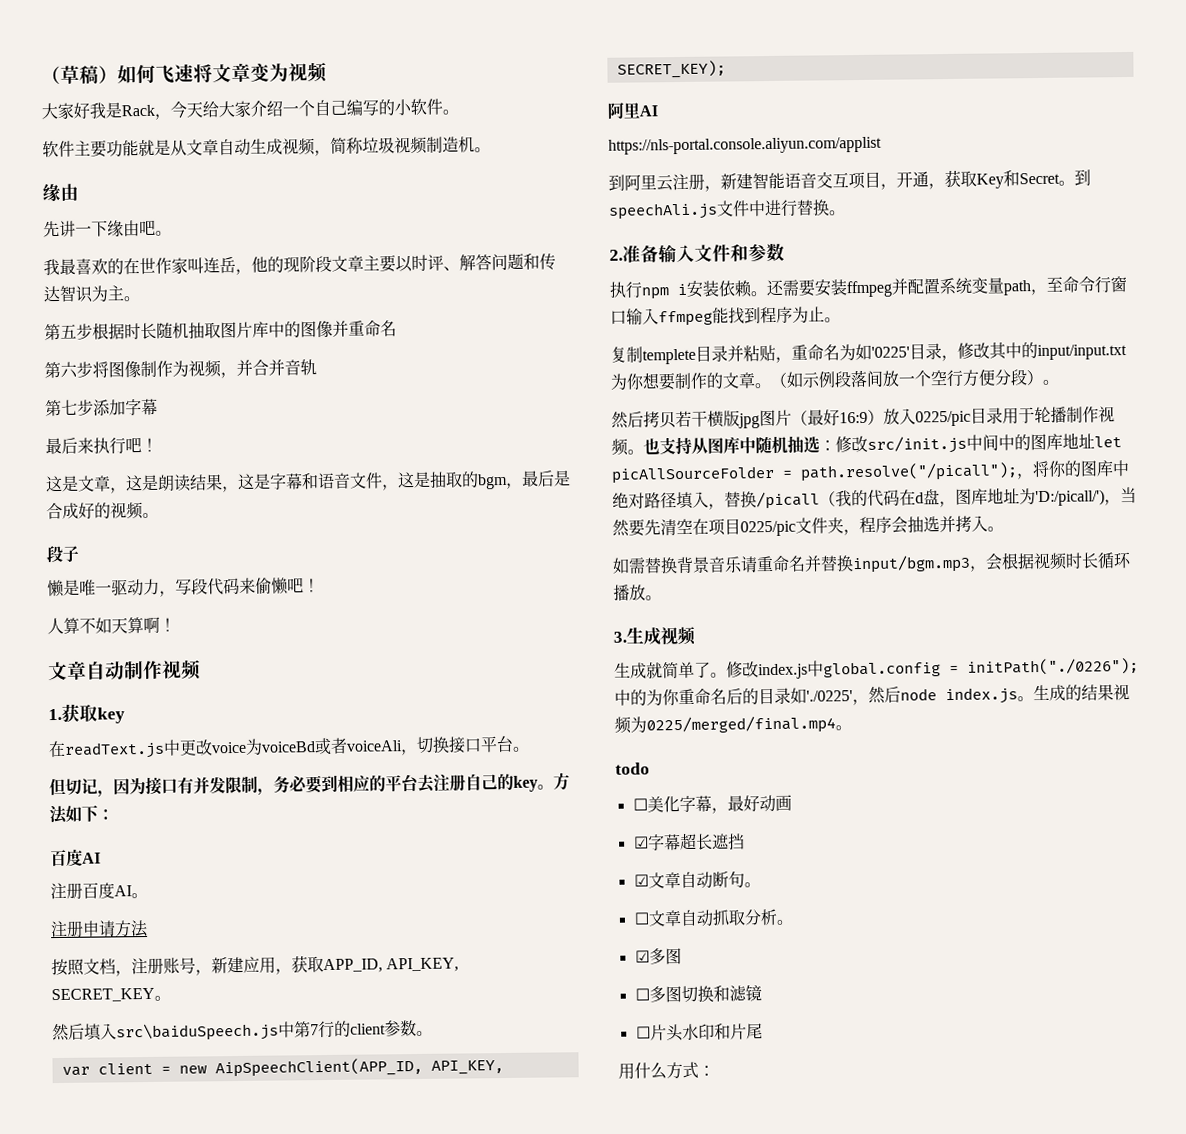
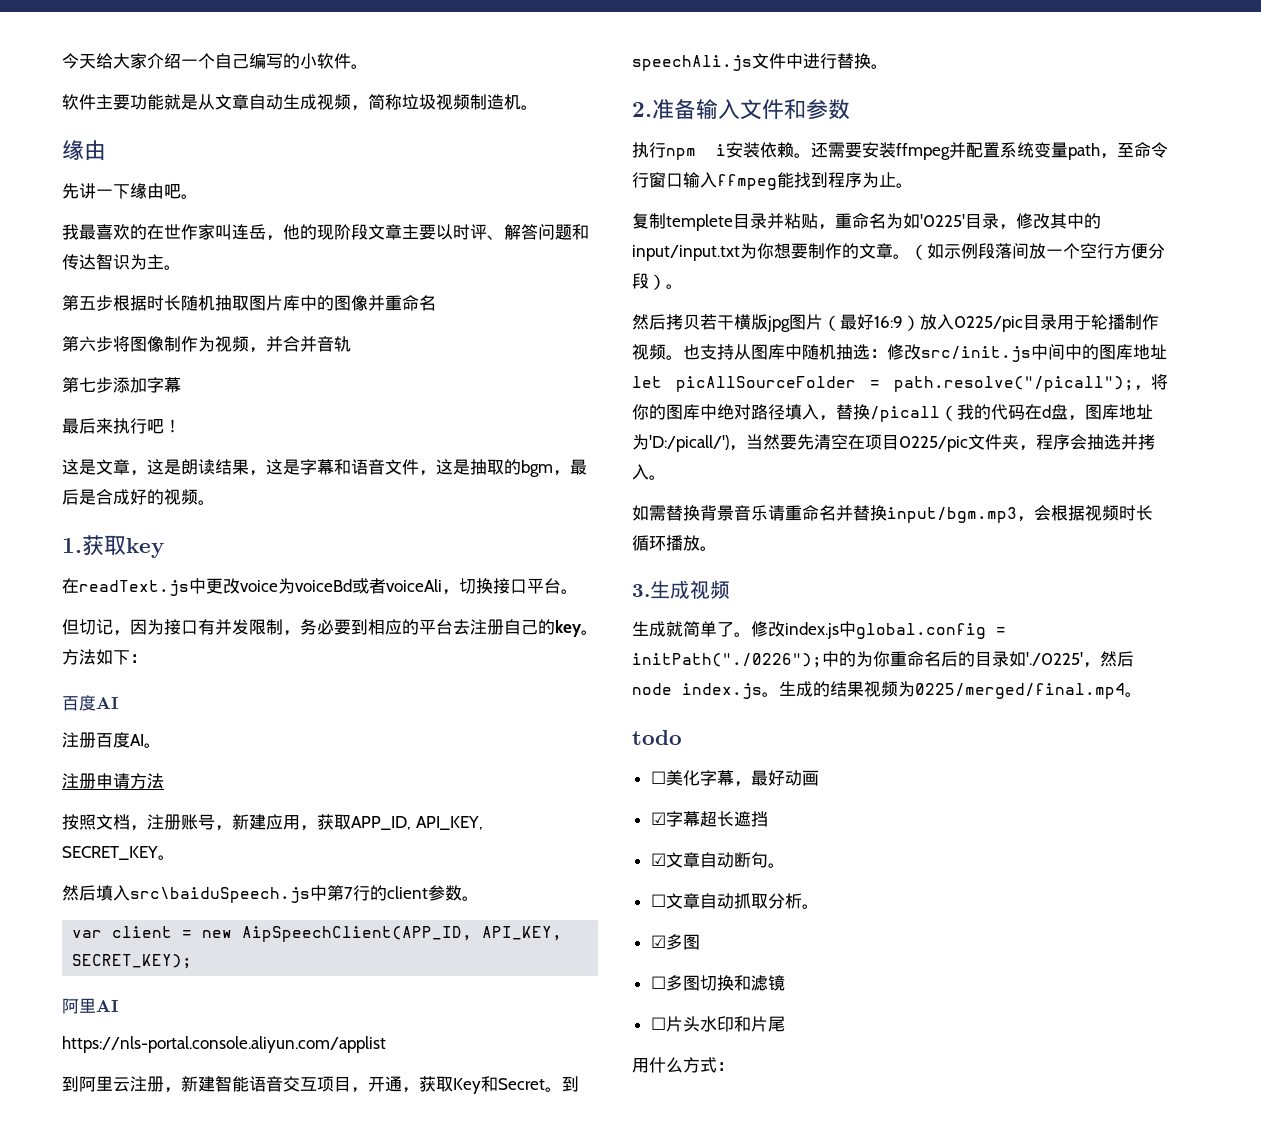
- （草稿）如何飞速将文章变为视频
- 大家好我是Rack，今天给大家介绍一个自己编写的小软件。
+ 今天给大家介绍一个自己编写的小软件。
- 段子
- 懒是唯一驱动力，写段代码来偷懒吧！
- 人算不如天算啊！
- 文章自动制作视频

